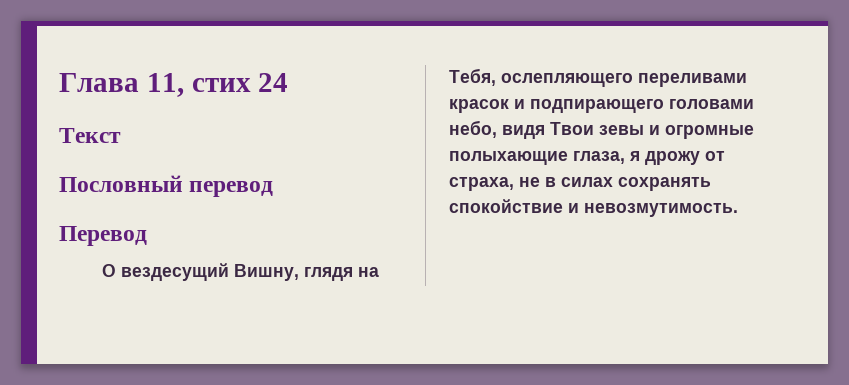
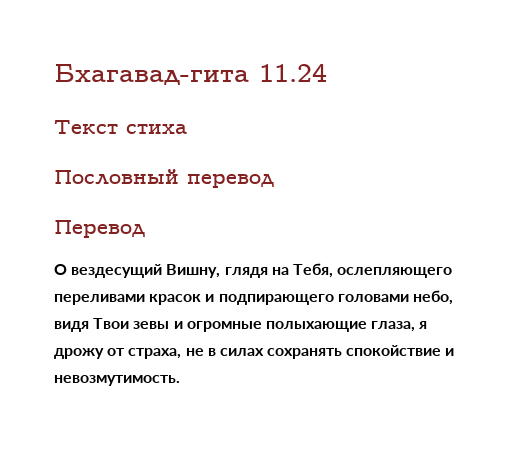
- Глава 11, стих 24
+ Бхагавад-гита 11.24
- Текст
+ Текст стиха

